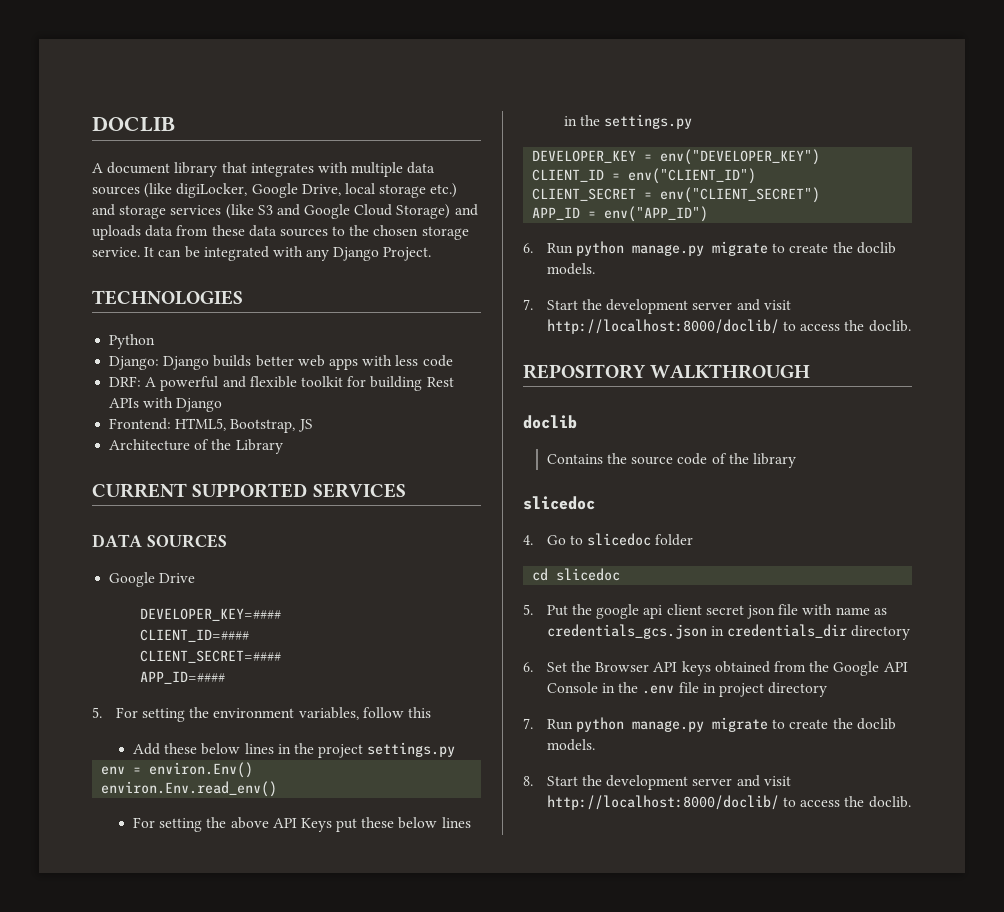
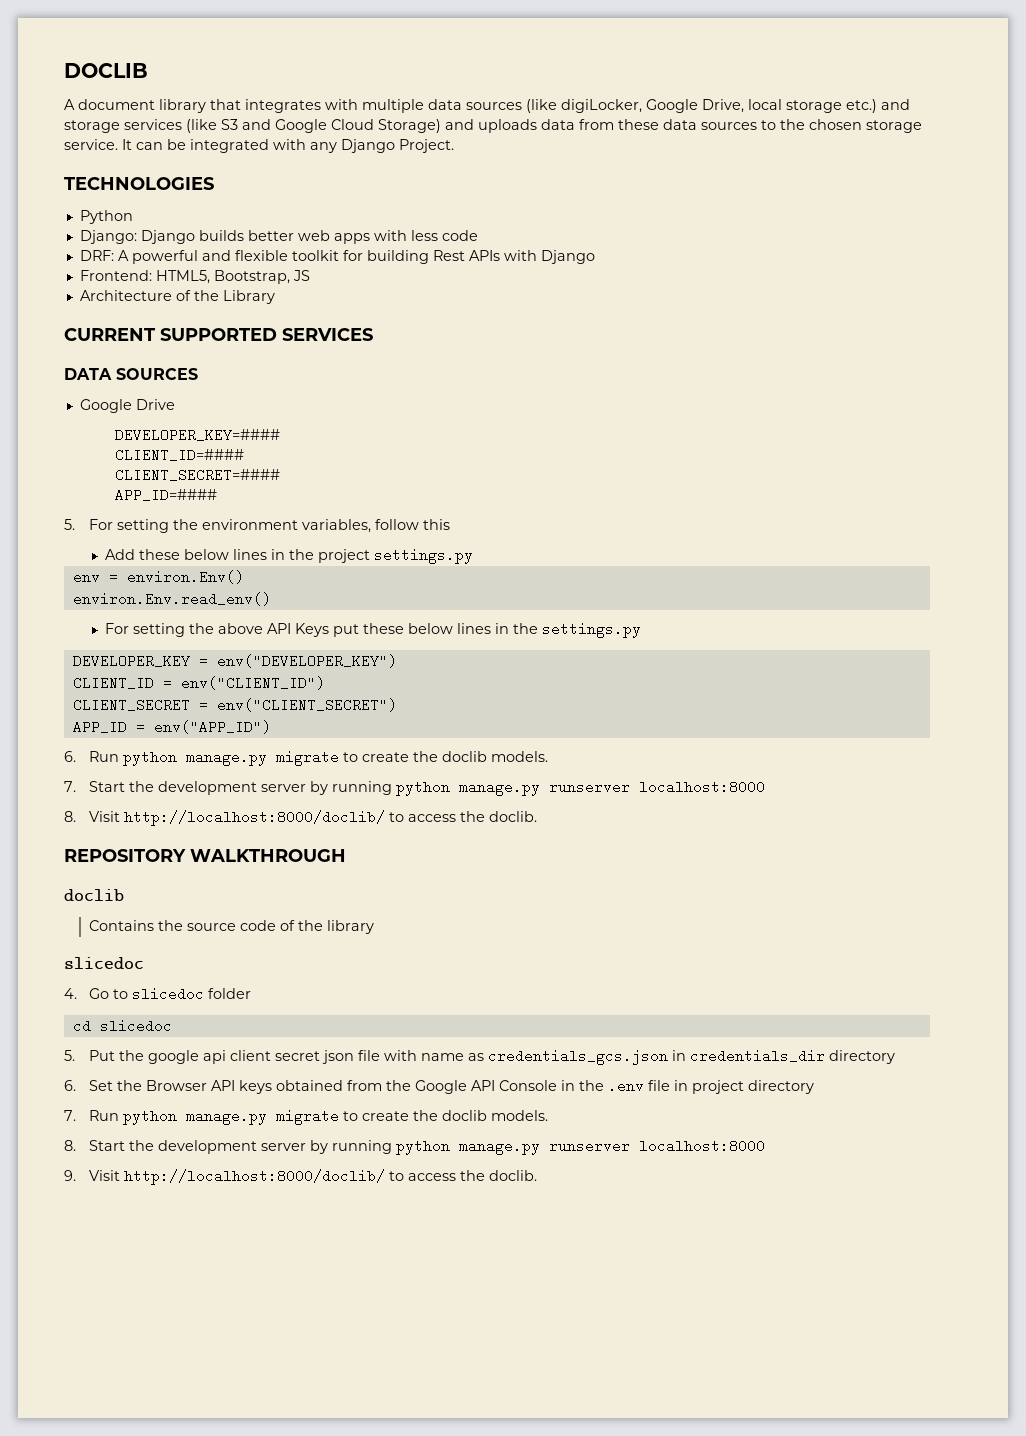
- 7. Start the development server and visit http://localhost:8000/doclib/ to access the doclib.
+ 7. Start the development server by running python manage.py runserver localhost:8000
+ 8. Visit http://localhost:8000/doclib/ to access the doclib.
- 8. Start the development server and visit http://localhost:8000/doclib/ to access the doclib.
+ 8. Start the development server by running python manage.py runserver localhost:8000
+ 9. Visit http://localhost:8000/doclib/ to access the doclib.

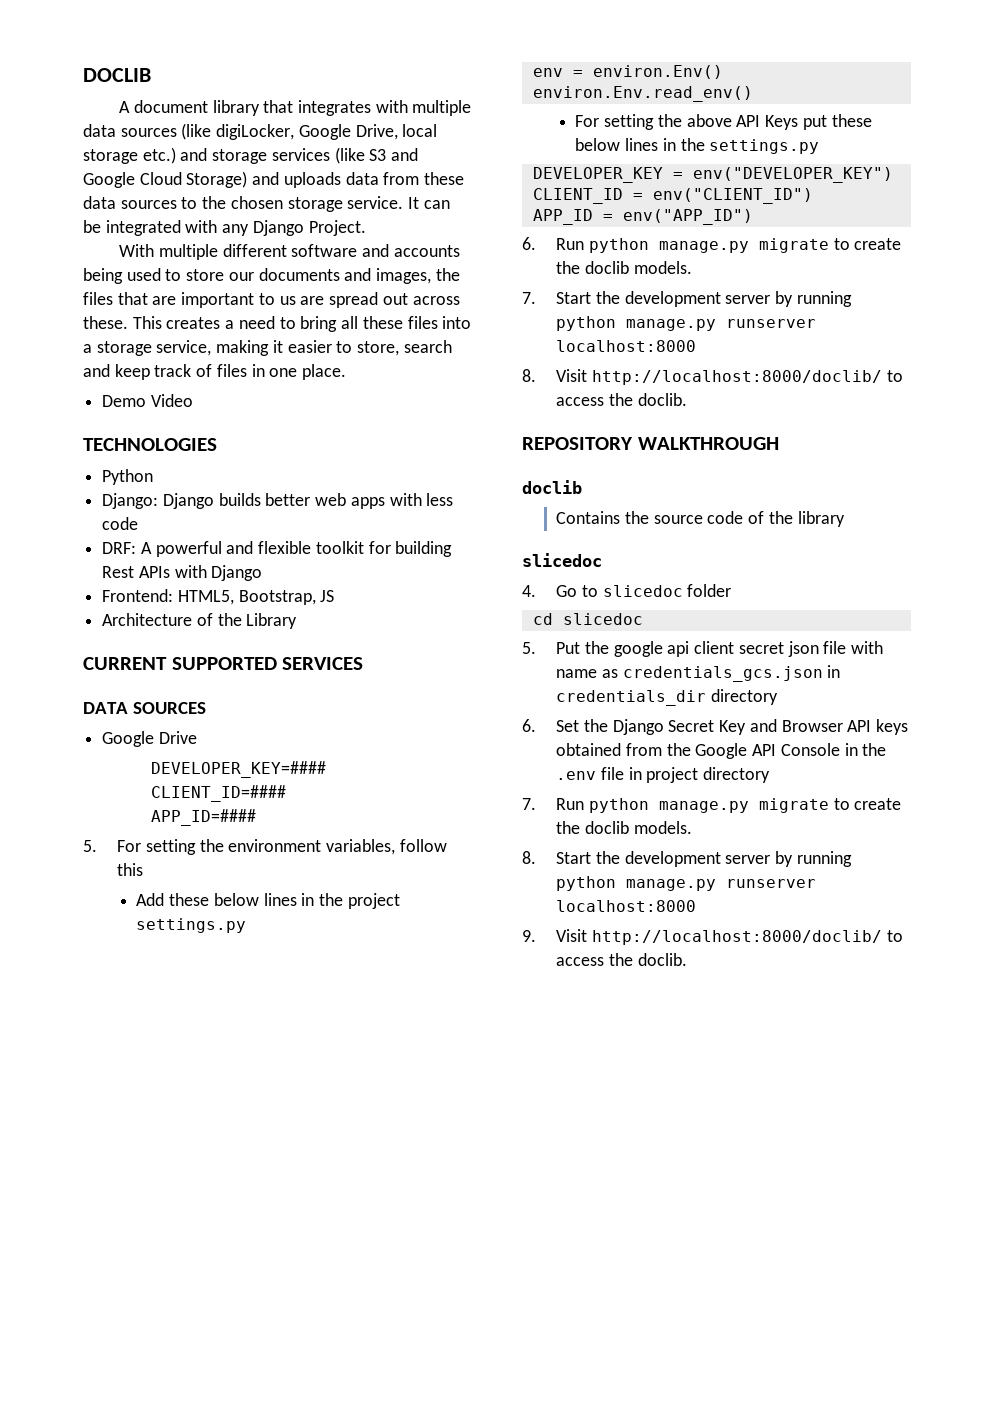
+ With multiple different software and accounts being used to store our documents and images, the files that are important to us are spread out across these. This creates a need to bring all these files into a storage service, making it easier to store, search and keep track of files in one place.
+ Demo Video
- CLIENT_SECRET=####
- CLIENT_SECRET = env("CLIENT_SECRET")
- 6. Set the Browser API keys obtained from the Google API Console in the .env file in project directory
+ 6. Set the Django Secret Key and Browser API keys obtained from the Google API Console in the .env file in project directory

